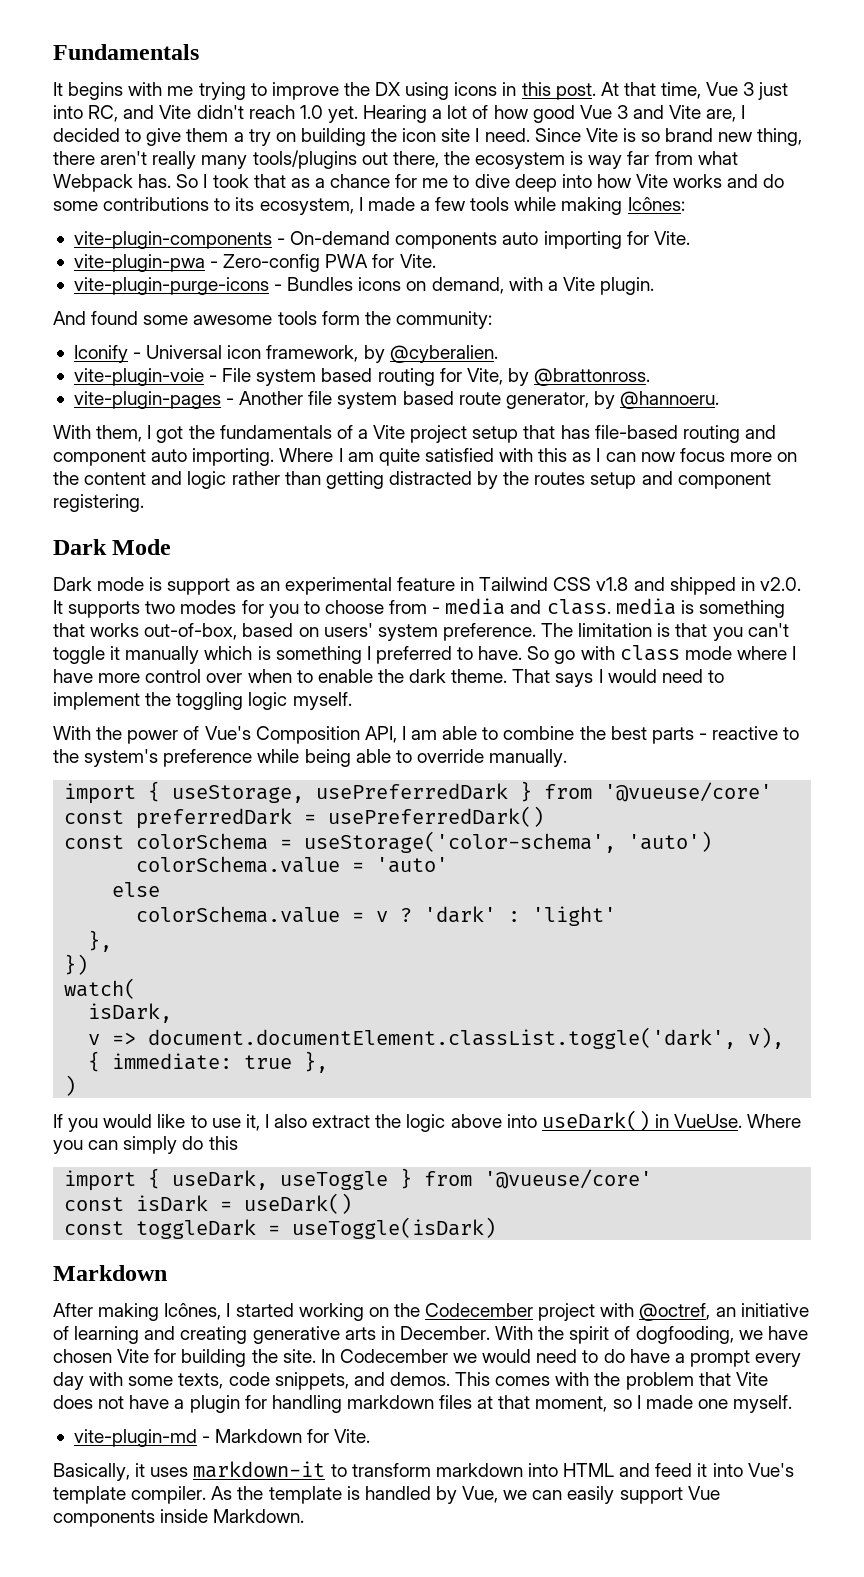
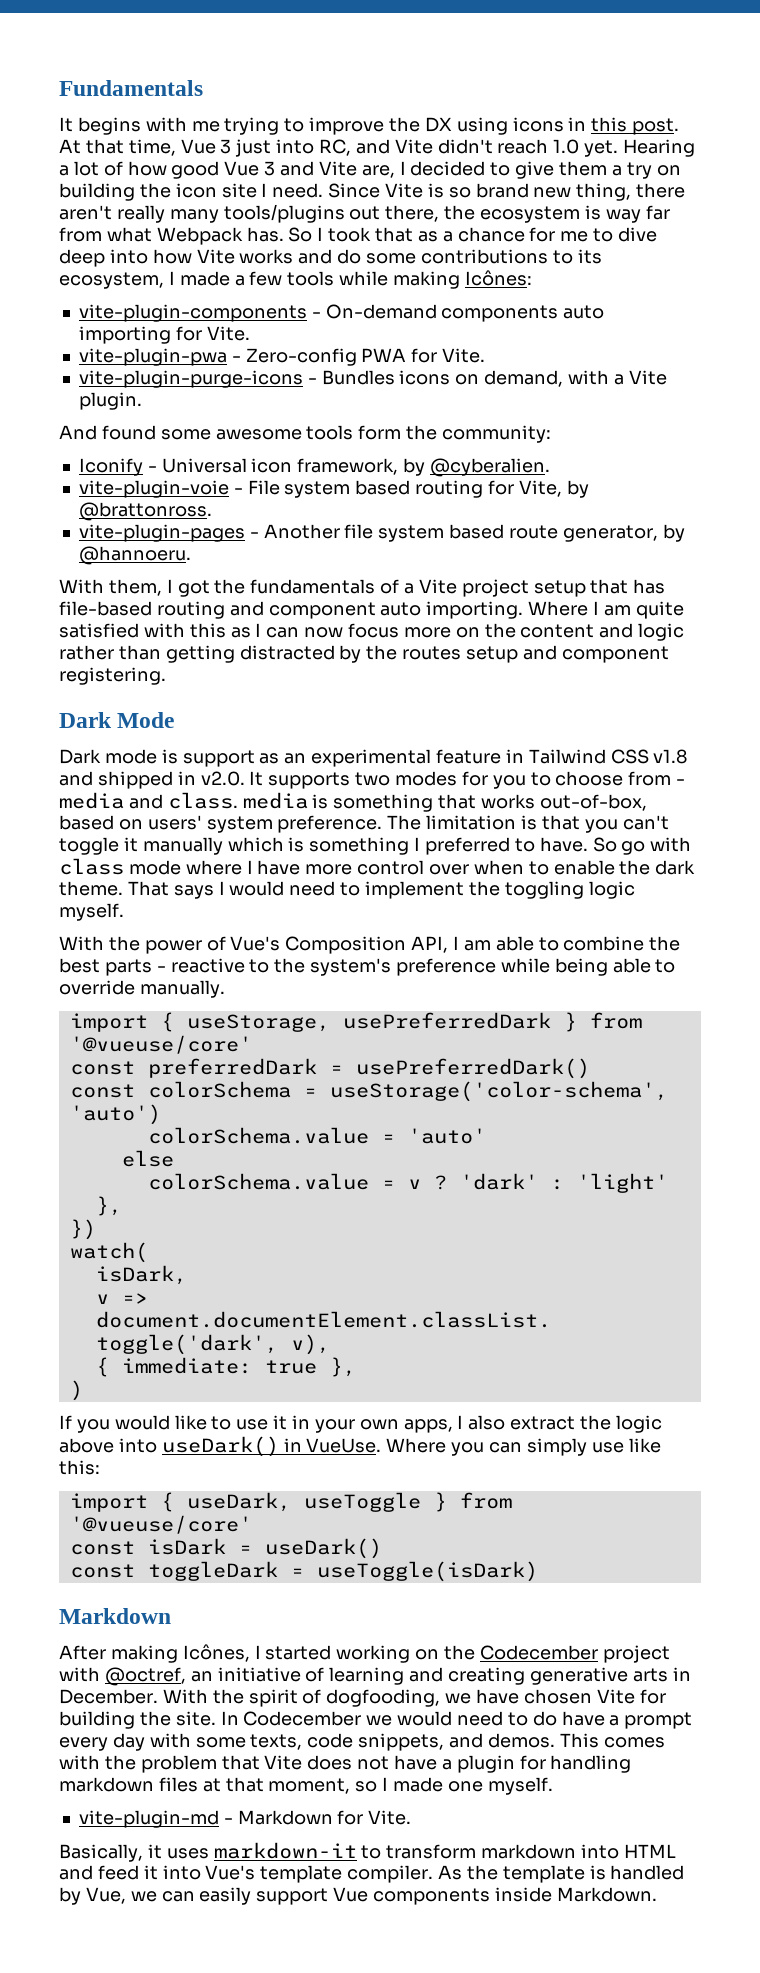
- If you would like to use it, I also extract the logic above into useDark() in VueUse.
+ If you would like to use it in your own apps, I also extract the logic above into useDark() in VueUse.
- Where you can simply do this
+ Where you can simply use like this:

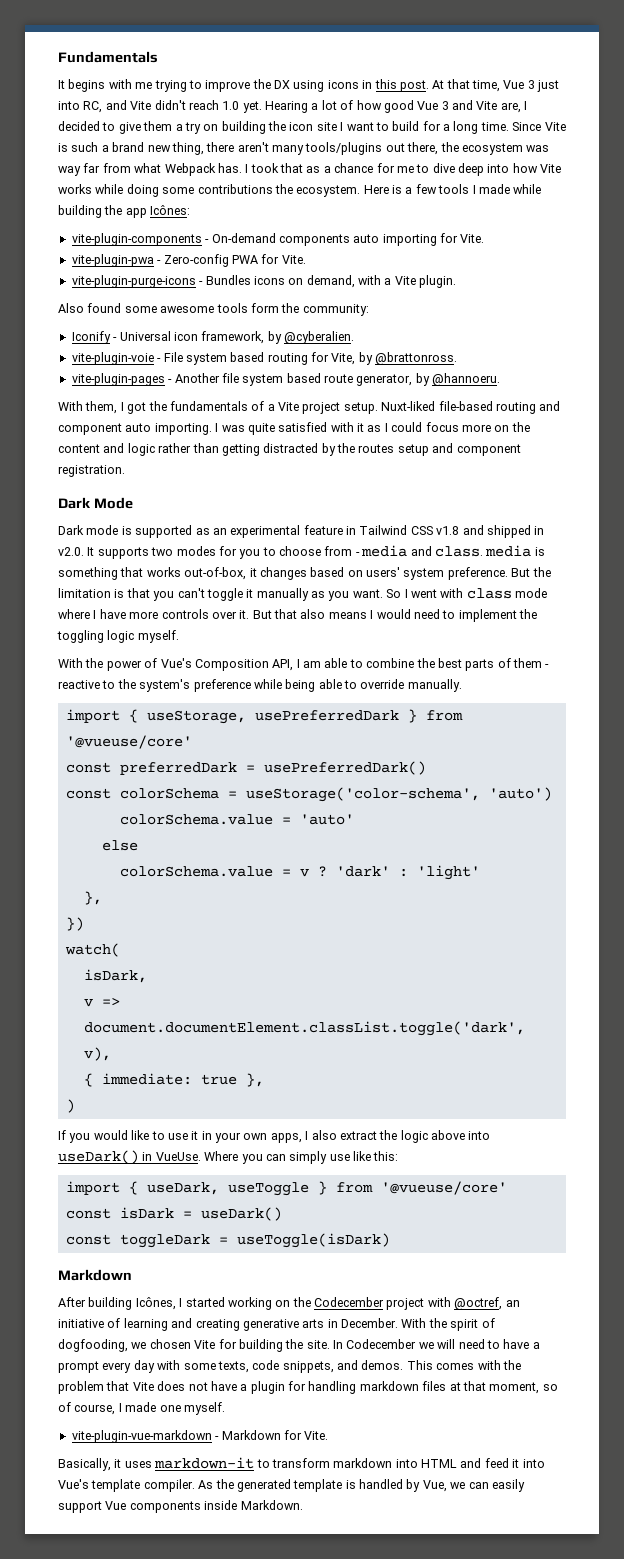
- Hearing a lot of how good Vue 3 and Vite are, I decided to give them a try on building the icon site I need.
+ Hearing a lot of how good Vue 3 and Vite are, I decided to give them a try on building the icon site I want to build for a long time.
- Since Vite is so brand new thing, there aren't really many tools/plugins out there, the ecosystem is way far from what Webpack has.
+ Since Vite is such a brand new thing, there aren't many tools/plugins out there, the ecosystem was way far from what Webpack has.
- So I took that as a chance for me to dive deep into how Vite works and do some contributions to its ecosystem, I made a few tools while making Icônes:
+ I took that as a chance for me to dive deep into how Vite works while doing some contributions the ecosystem. Here is a few tools I made while building the app Icônes:
- And found some awesome tools form the community:
+ Also found some awesome tools form the community:
- With them, I got the fundamentals of a Vite project setup that has file-based routing and component auto importing.
+ With them, I got the fundamentals of a Vite project setup. Nuxt-liked file-based routing and component auto importing.
- Where I am quite satisfied with this as I can now focus more on the content and logic rather than getting distracted by the routes setup and component registering.
+ I was quite satisfied with it as I could focus more on the content and logic rather than getting distracted by the routes setup and component registration.
- Dark mode is support as an experimental feature in Tailwind CSS v1.8 and shipped in v2.0. It supports two modes for you to choose from - media and class. media is something that works out-of-box, based on users' system preference.
+ Dark mode is supported as an experimental feature in Tailwind CSS v1.8 and shipped in v2.0. It supports two modes for you to choose from - media and class. media is something that works out-of-box, it changes based on users' system preference.
- The limitation is that you can't toggle it manually which is something I preferred to have. So go with class mode where I have more control over when to enable the dark theme. That says I would need to implement the toggling logic myself.
+ But the limitation is that you can't toggle it manually as you want. So I went with class mode where I have more controls over it. But that also means I would need to implement the toggling logic myself.
- With the power of Vue's Composition API, I am able to combine the best parts - reactive to the system's preference while being able to override manually.
+ With the power of Vue's Composition API, I am able to combine the best parts of them - reactive to the system's preference while being able to override manually.
- After making Icônes, I started working on the Codecember project with @octref, an initiative of learning and creating generative arts in December.
+ After building Icônes, I started working on the Codecember project with @octref, an initiative of learning and creating generative arts in December.
- With the spirit of dogfooding, we have chosen Vite for building the site.
+ With the spirit of dogfooding, we chosen Vite for building the site.
- In Codecember we would need to do have a prompt every day with some texts, code snippets, and demos.
+ In Codecember we will need to have a prompt every day with some texts, code snippets, and demos.
- This comes with the problem that Vite does not have a plugin for handling markdown files at that moment, so I made one myself.
+ This comes with the problem that Vite does not have a plugin for handling markdown files at that moment, so of course, I made one myself.
- vite-plugin-md - Markdown for Vite.
+ vite-plugin-vue-markdown - Markdown for Vite.
- As the template is handled by Vue, we can easily support Vue components inside Markdown.
+ As the generated template is handled by Vue, we can easily support Vue components inside Markdown.

